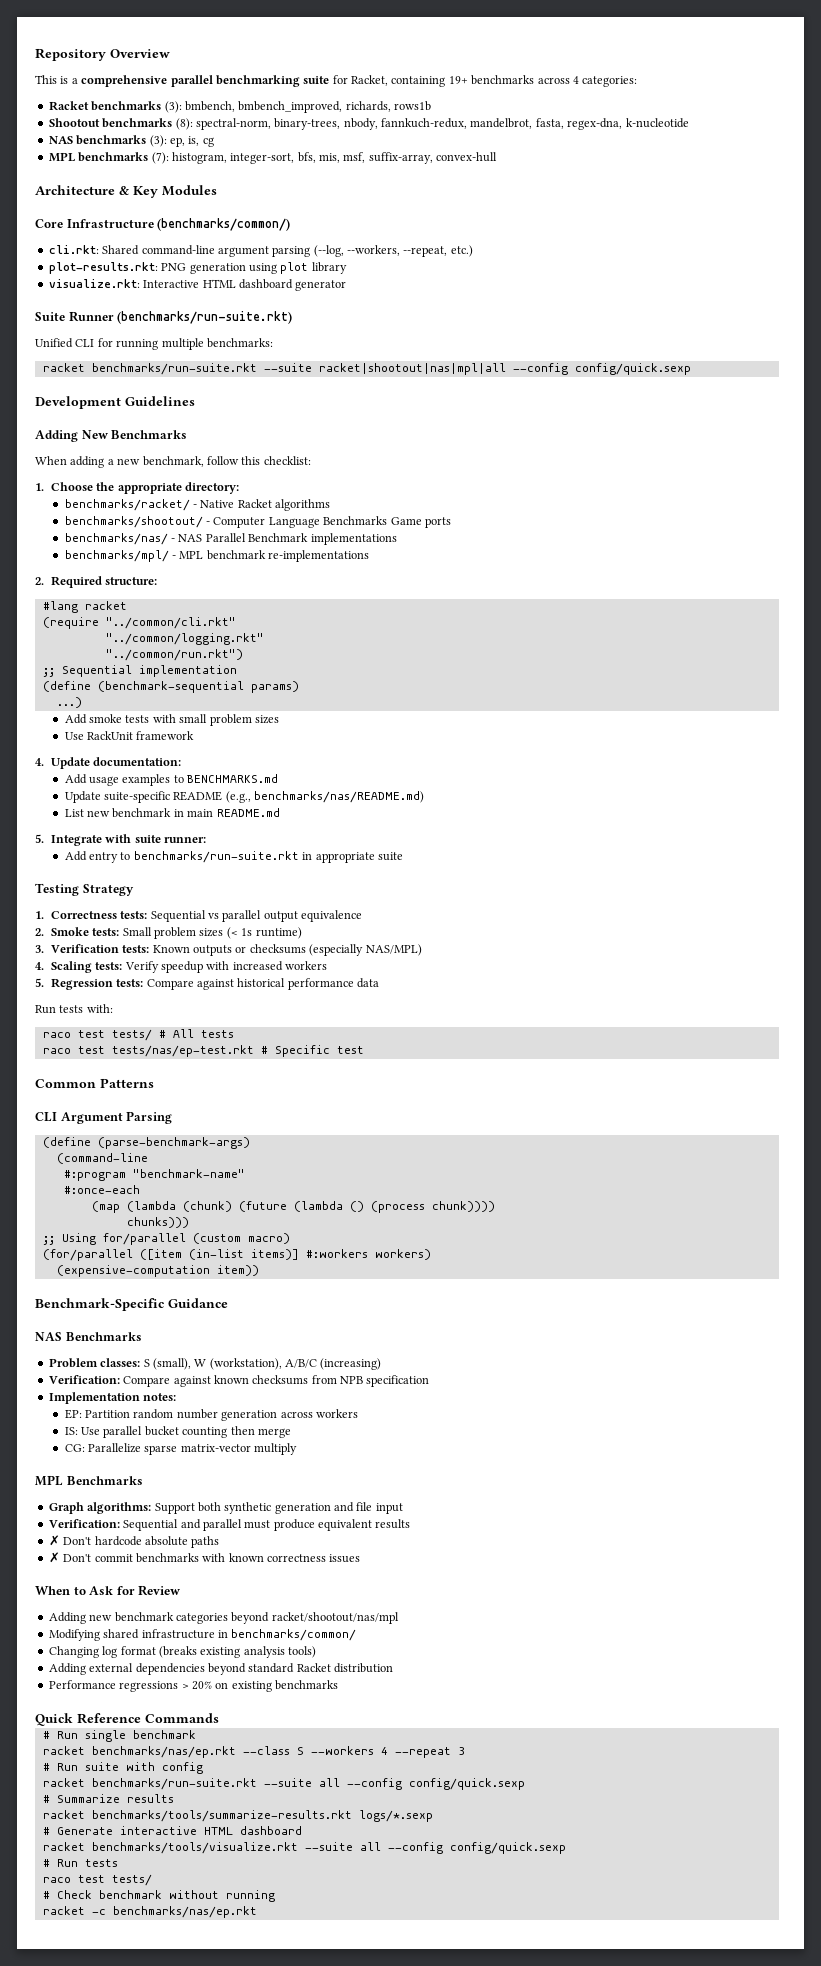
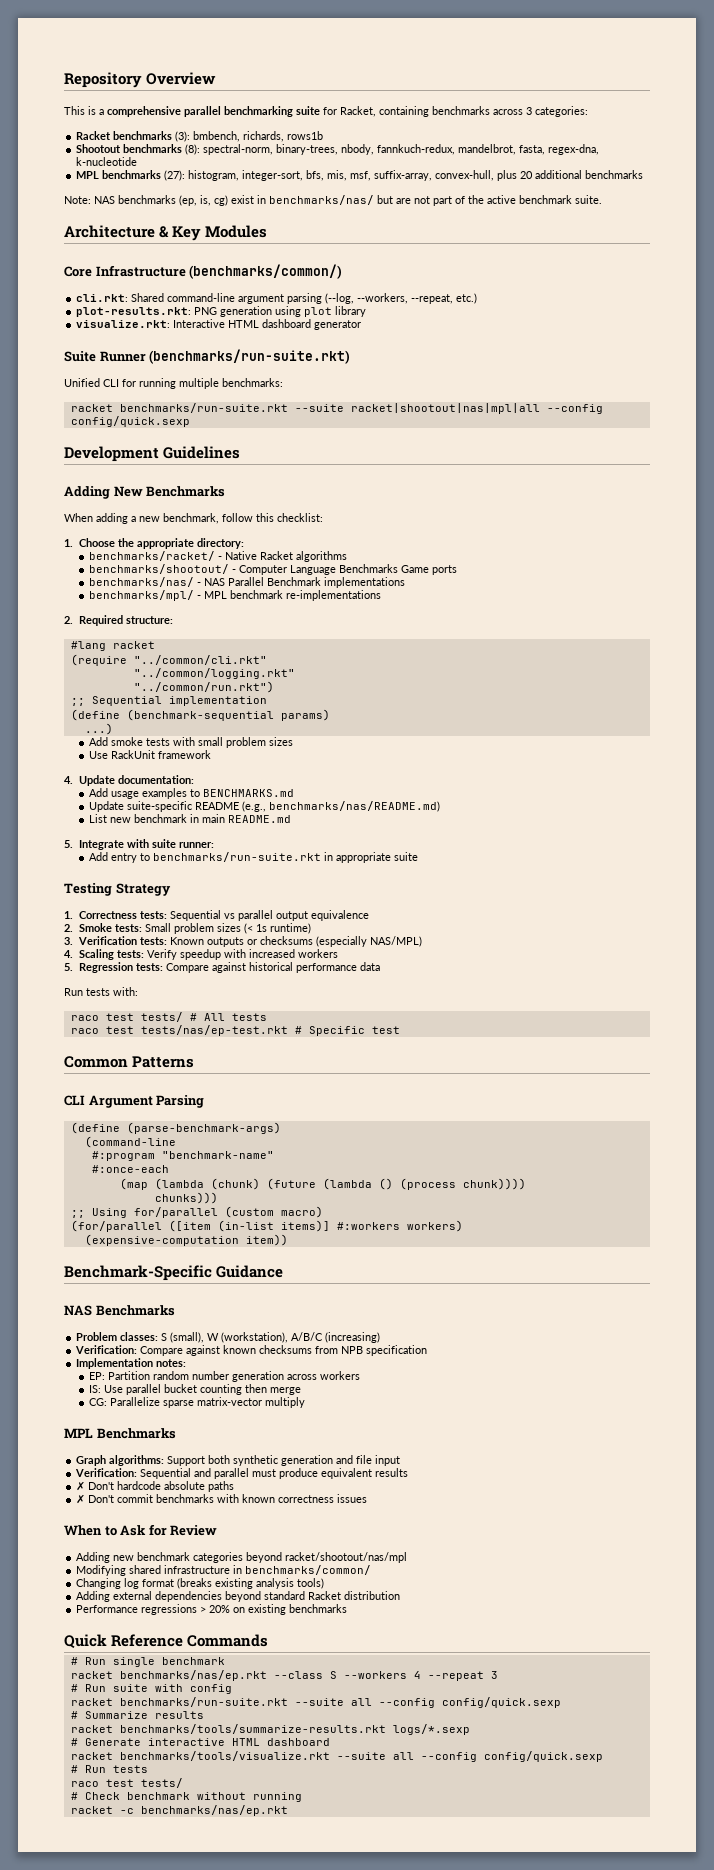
- This is a comprehensive parallel benchmarking suite for Racket, containing 19+ benchmarks across 4 categories:
+ This is a comprehensive parallel benchmarking suite for Racket, containing benchmarks across 3 categories:
- Racket benchmarks (3): bmbench, bmbench_improved, richards, rows1b
+ Racket benchmarks (3): bmbench, richards, rows1b
- NAS benchmarks (3): ep, is, cg
- MPL benchmarks (7): histogram, integer-sort, bfs, mis, msf, suffix-array, convex-hull
+ MPL benchmarks (27): histogram, integer-sort, bfs, mis, msf, suffix-array, convex-hull, plus 20 additional benchmarks
+ Note: NAS benchmarks (ep, is, cg) exist in benchmarks/nas/ but are not part of the active benchmark suite.

